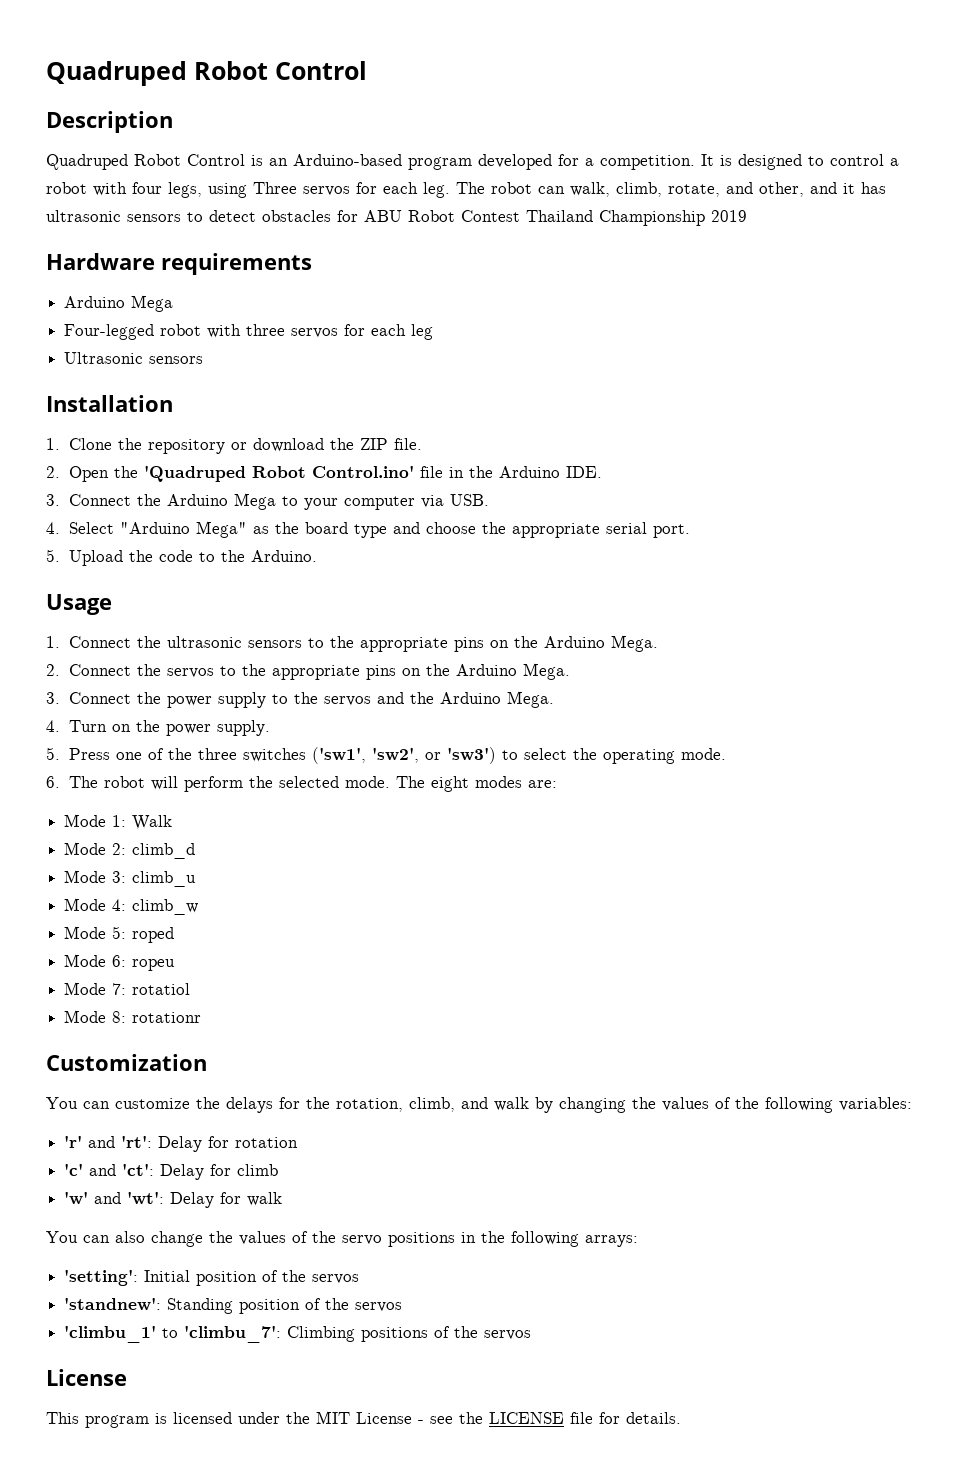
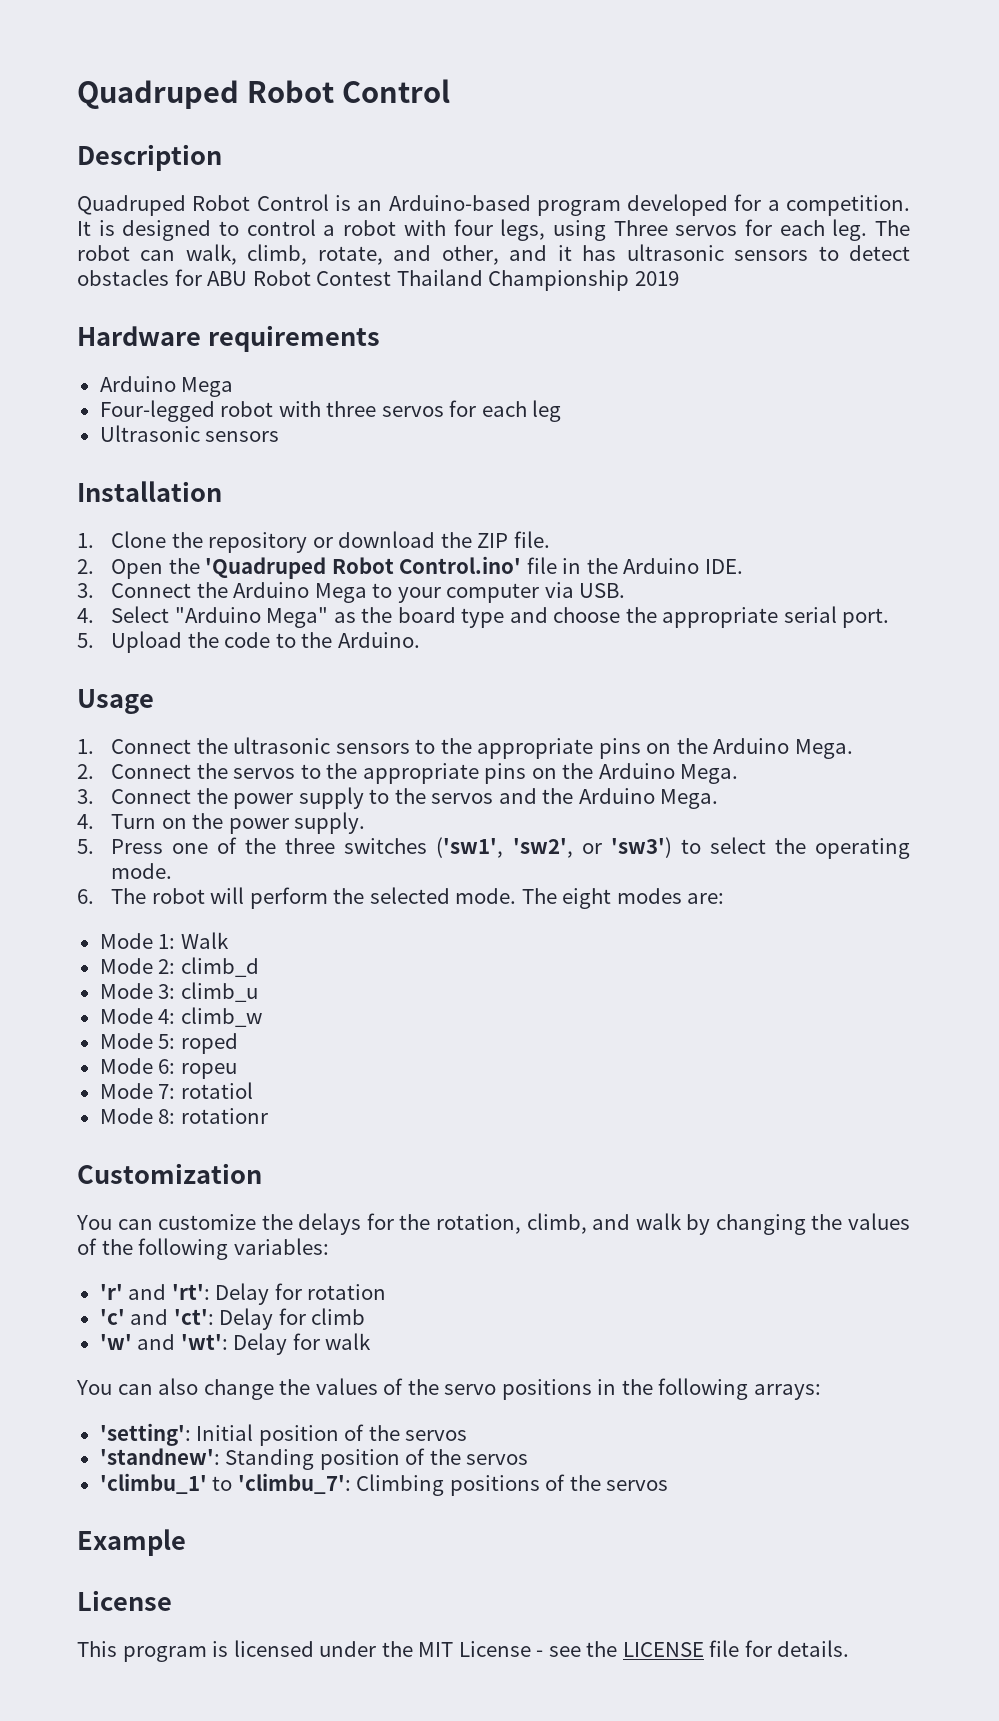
+ Example

